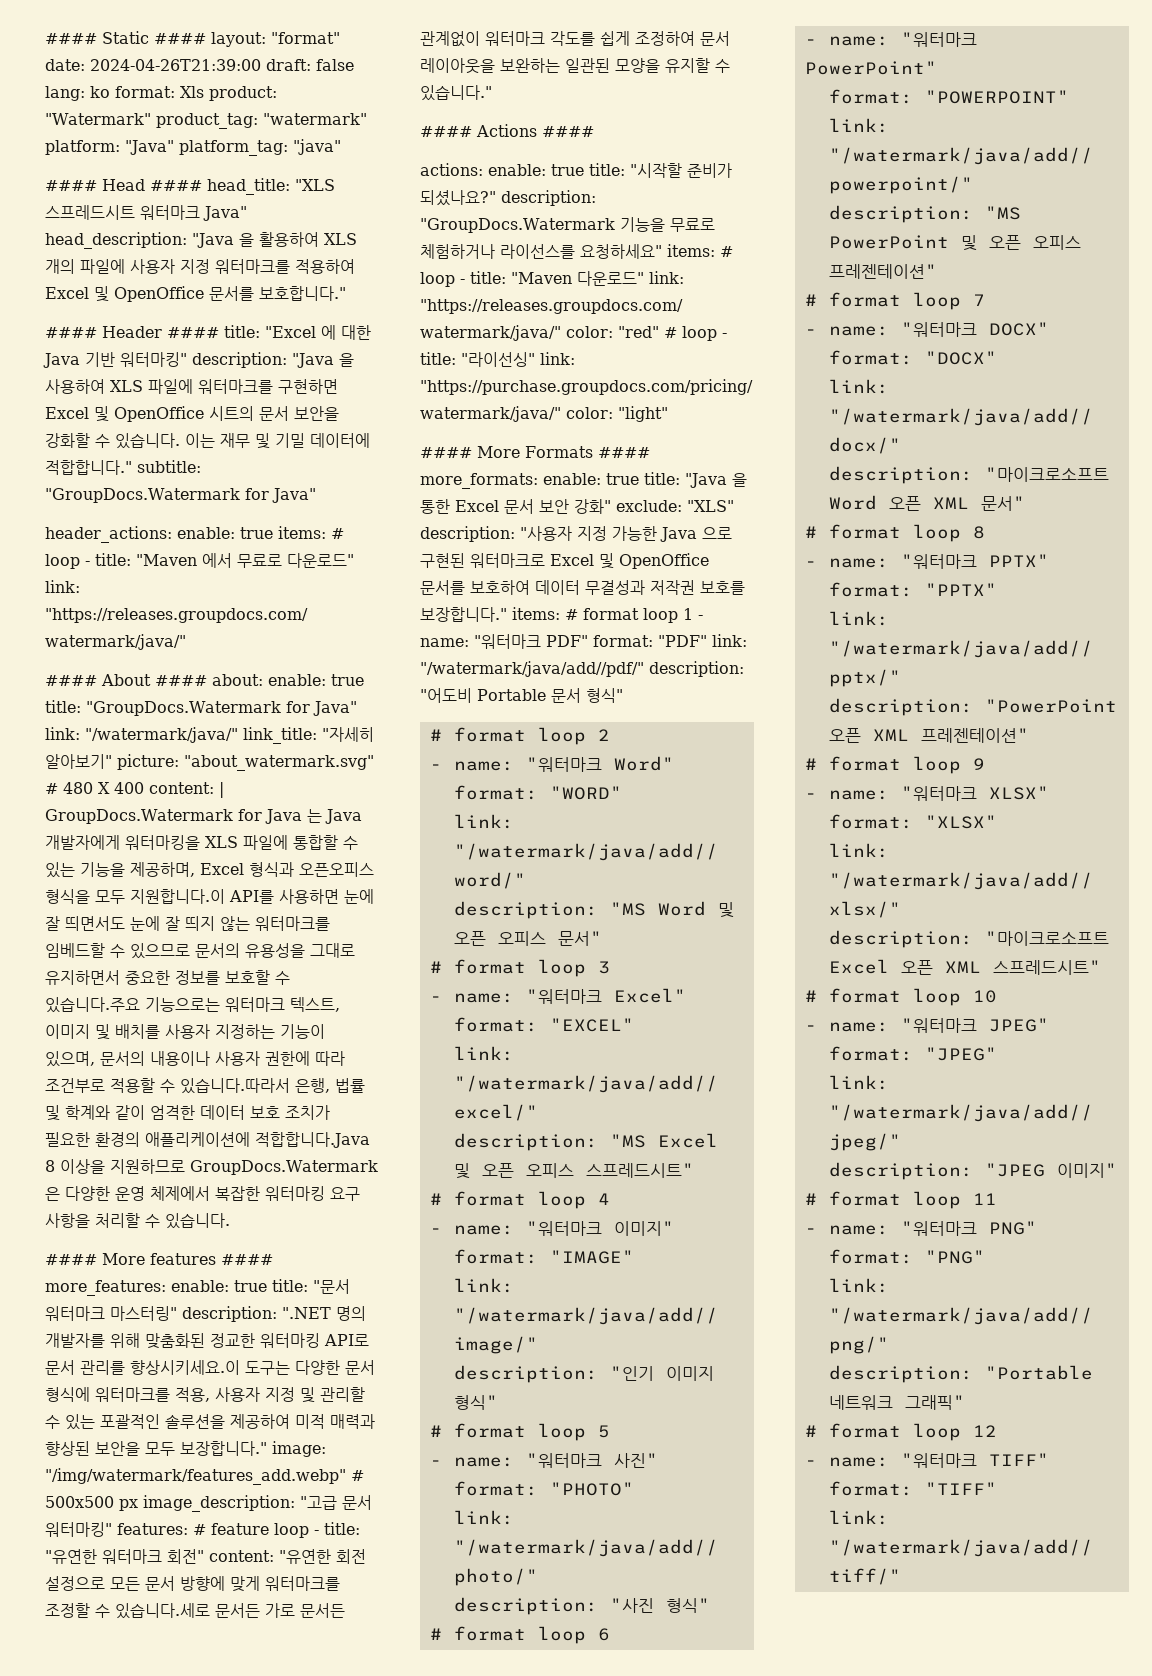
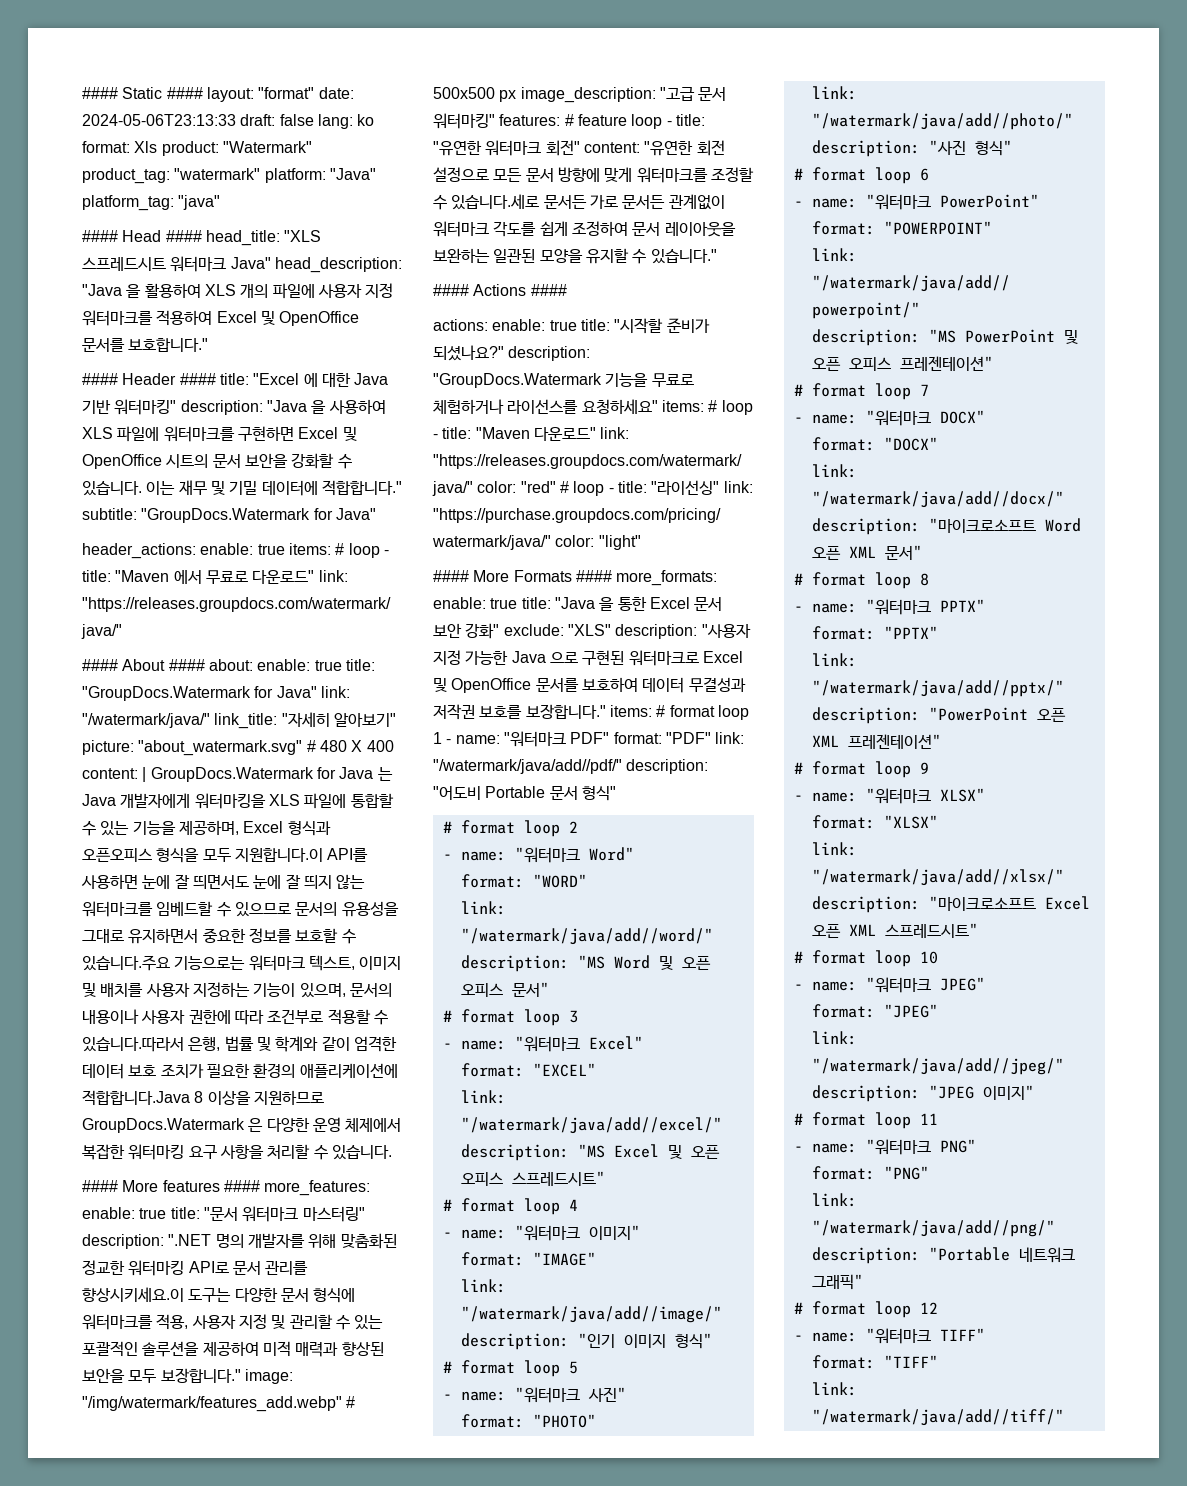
- #### Static #### layout: "format" date: 2024-04-26T21:39:00 draft: false lang: ko format: Xls product: "Watermark" product_tag: "watermark" platform: "Java" platform_tag: "java"
+ #### Static #### layout: "format" date: 2024-05-06T23:13:33 draft: false lang: ko format: Xls product: "Watermark" product_tag: "watermark" platform: "Java" platform_tag: "java"

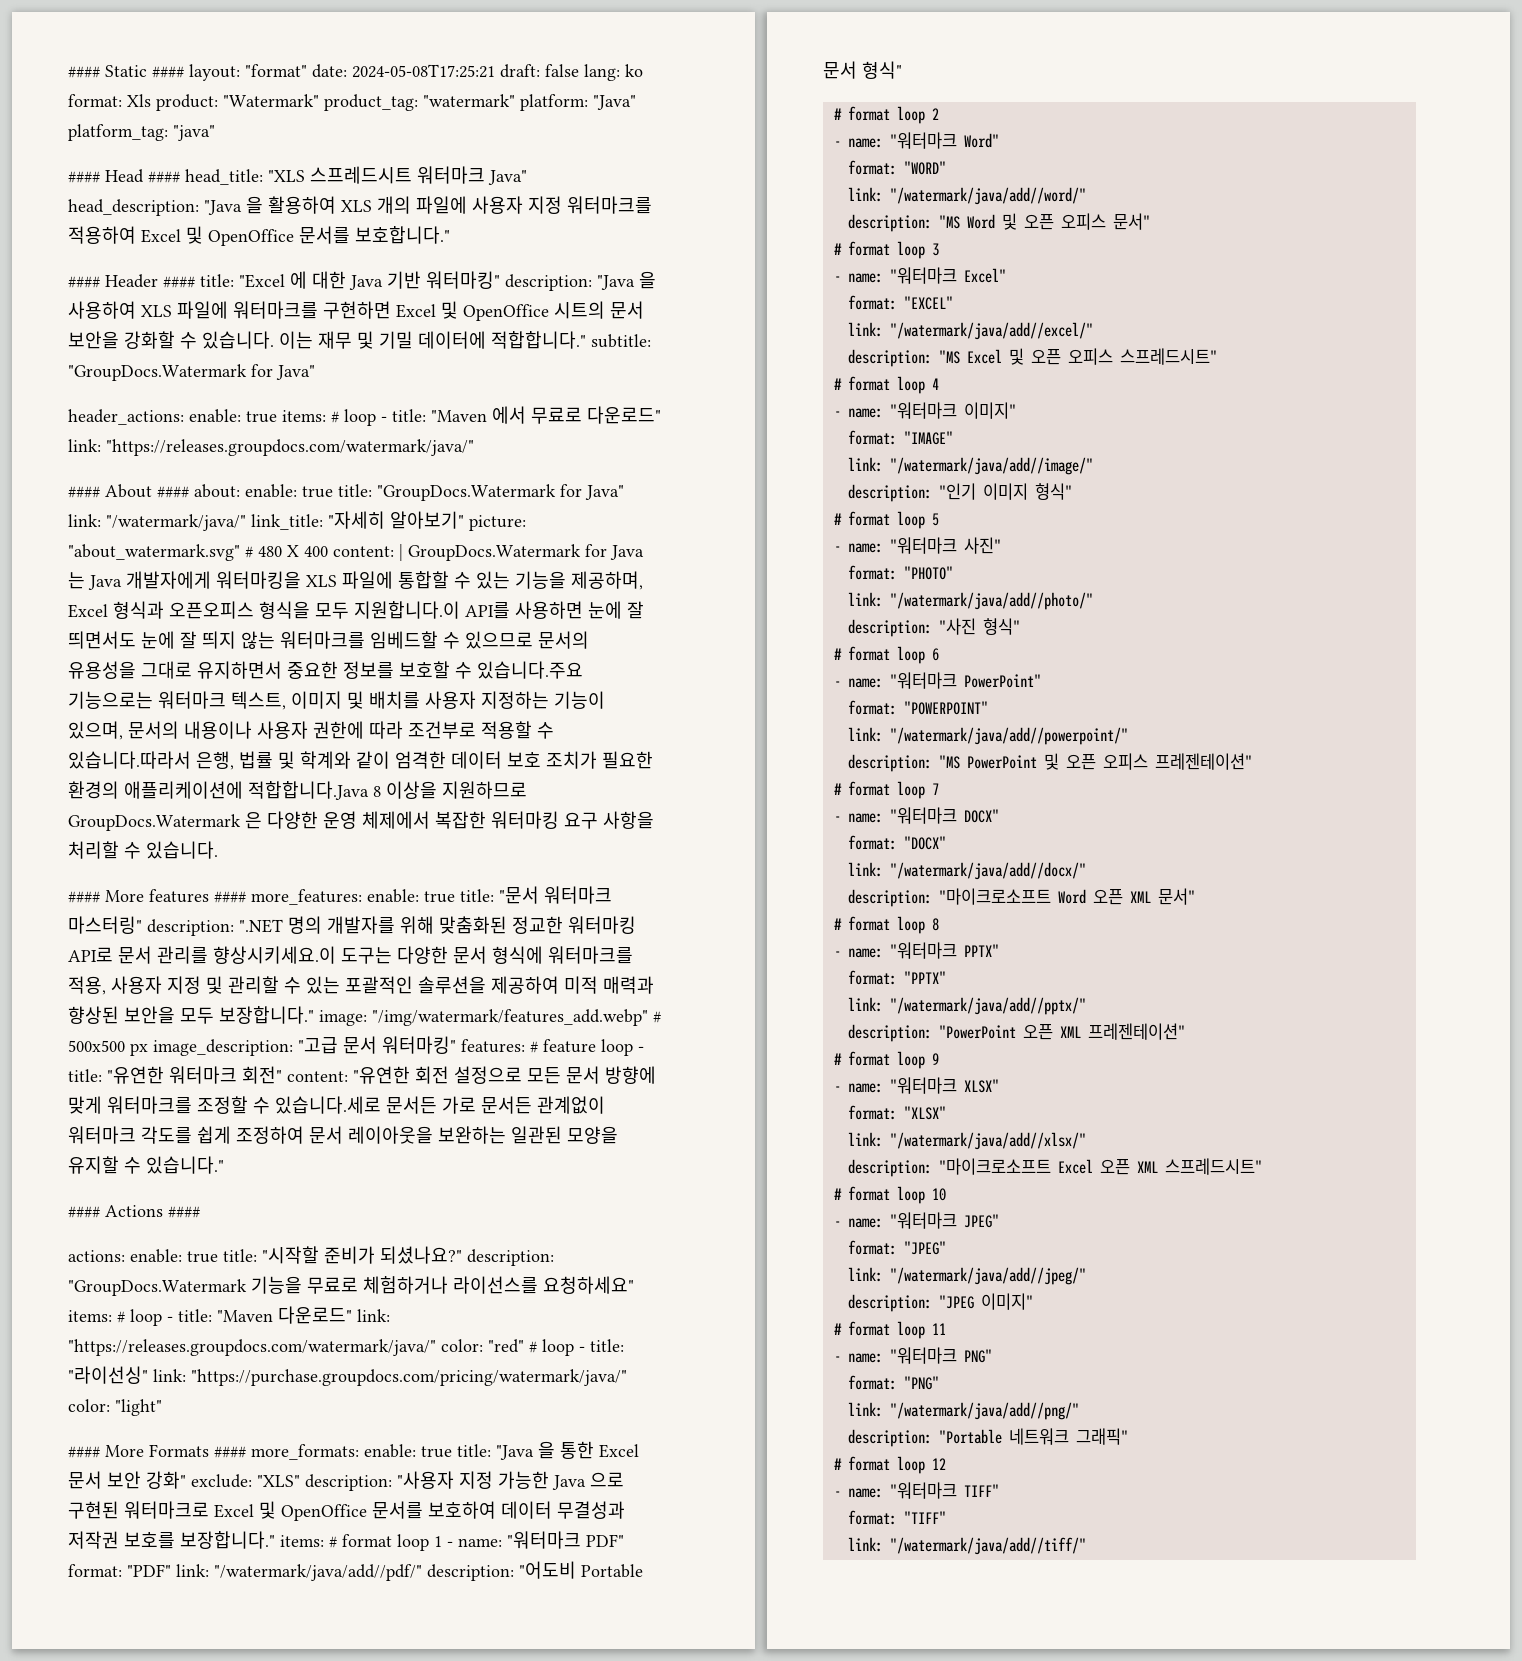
- #### Static #### layout: "format" date: 2024-05-06T23:13:33 draft: false lang: ko format: Xls product: "Watermark" product_tag: "watermark" platform: "Java" platform_tag: "java"
+ #### Static #### layout: "format" date: 2024-05-08T17:25:21 draft: false lang: ko format: Xls product: "Watermark" product_tag: "watermark" platform: "Java" platform_tag: "java"

